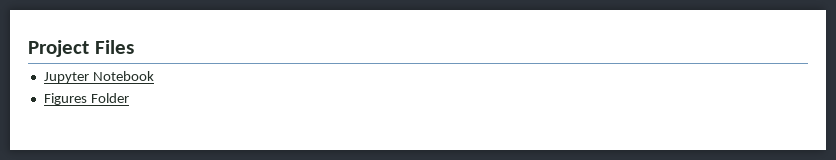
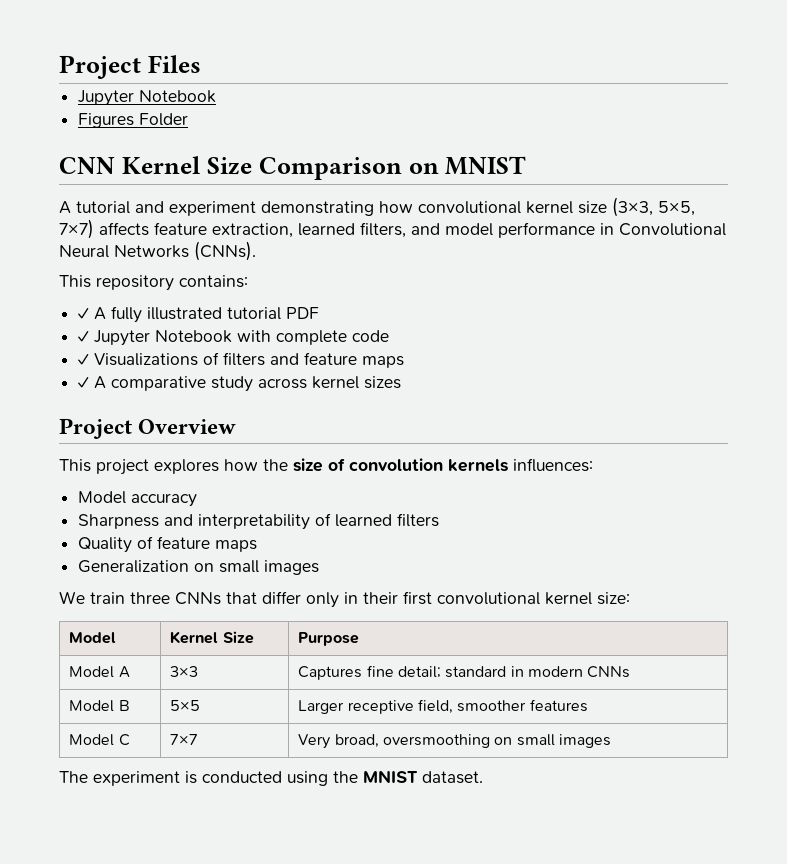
+ CNN Kernel Size Comparison on MNIST
+ A tutorial and experiment demonstrating how convolutional kernel size (3×3, 5×5, 7×7) affects feature extraction, learned filters, and model performance in Convolutional Neural Networks (CNNs).
+ This repository contains:
+ ✓ A fully illustrated tutorial PDF
+ ✓ Jupyter Notebook with complete code
+ ✓ Visualizations of filters and feature maps
+ ✓ A comparative study across kernel sizes
+ Project Overview
+ This project explores how the size of convolution kernels influences:
+ Model accuracy
+ Sharpness and interpretability of learned filters
+ Quality of feature maps
+ Generalization on small images
+ We train three CNNs that differ only in their first convolutional kernel size:
+ Model | Kernel Size | Purpose
+ Model A | 3×3 | Captures fine detail; standard in modern CNNs
+ Model B | 5×5 | Larger receptive field, smoother features
+ Model C | 7×7 | Very broad, oversmoothing on small images
+ The experiment is conducted using the MNIST dataset.

